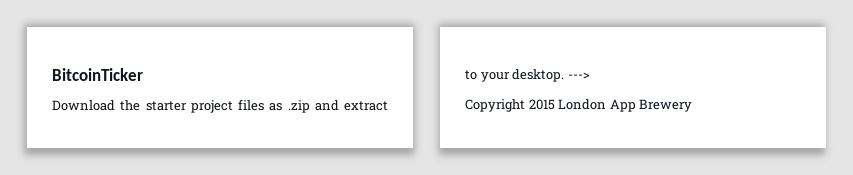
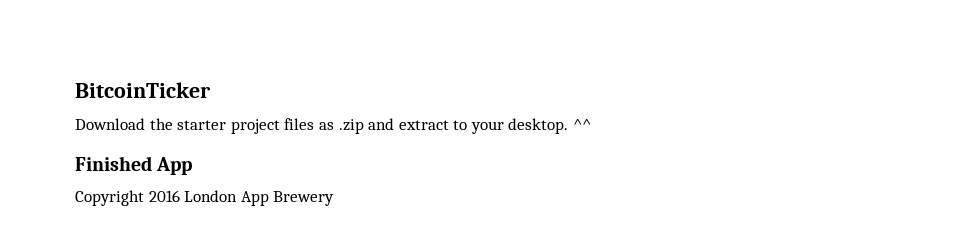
- --->
+ ^^
+ Finished App
- Copyright 2015 London App Brewery
+ Copyright 2016 London App Brewery

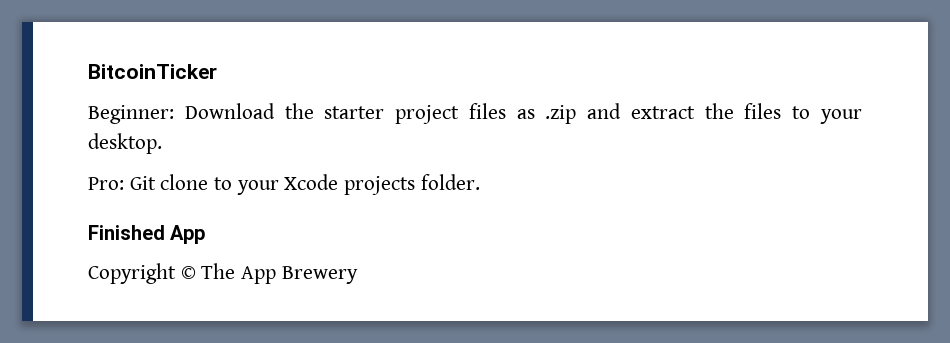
- Download the starter project files as .zip and extract to your desktop. ^^
+ Beginner: Download the starter project files as .zip and extract the files to your desktop.
+ Pro: Git clone to your Xcode projects folder.
- Copyright 2016 London App Brewery
+ Copyright © The App Brewery

